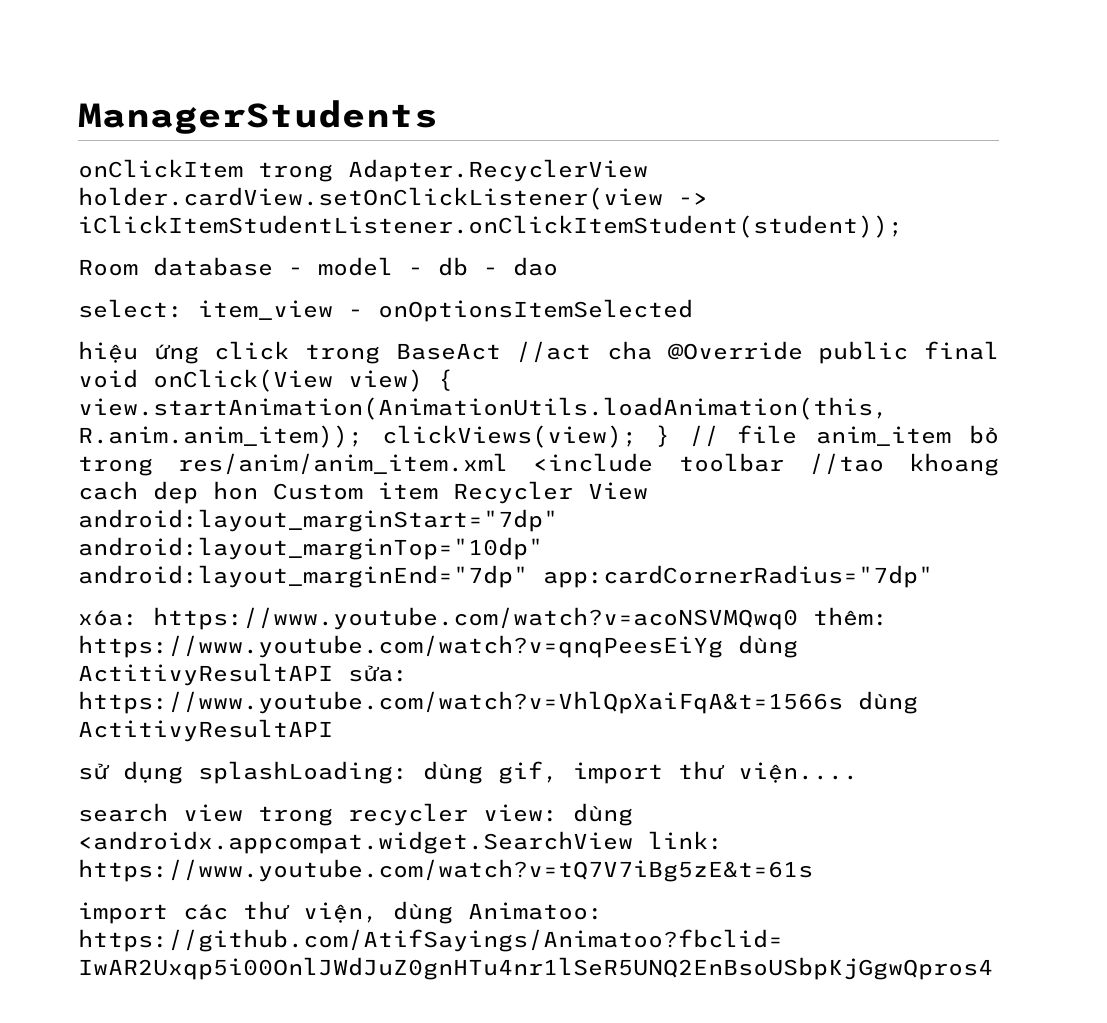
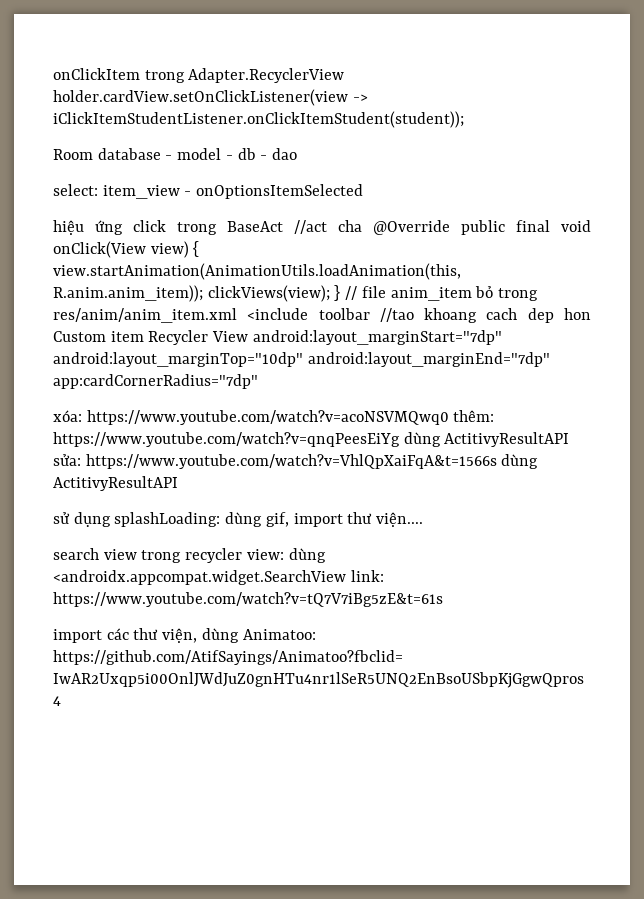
- ManagerStudents

